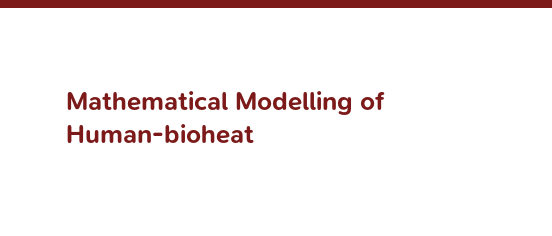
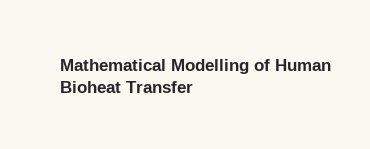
- Mathematical Modelling of Human-bioheat
+ Mathematical Modelling of Human Bioheat Transfer

